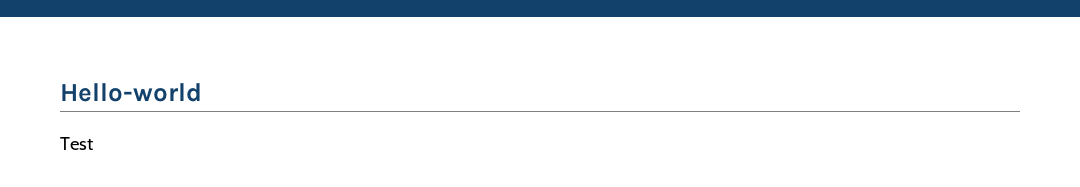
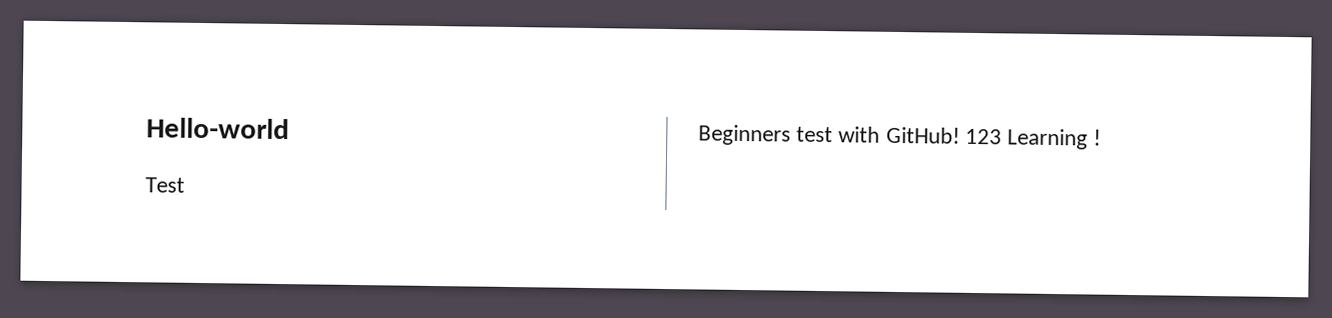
+ Beginners test with GitHub! 123 Learning !

